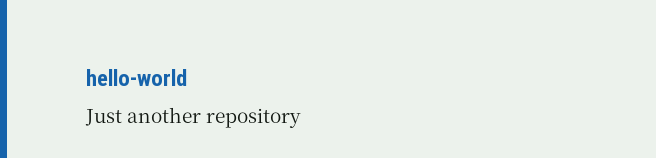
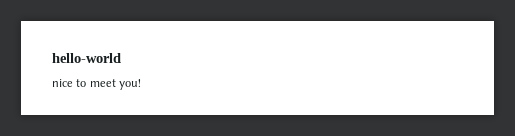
- Just another repository
+ nice to meet you!

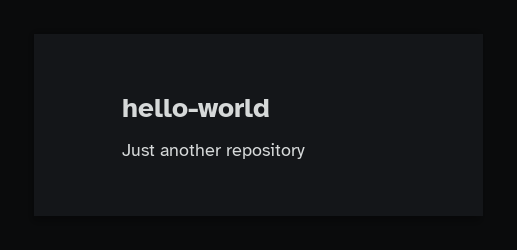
- nice to meet you!
+ Just another repository

